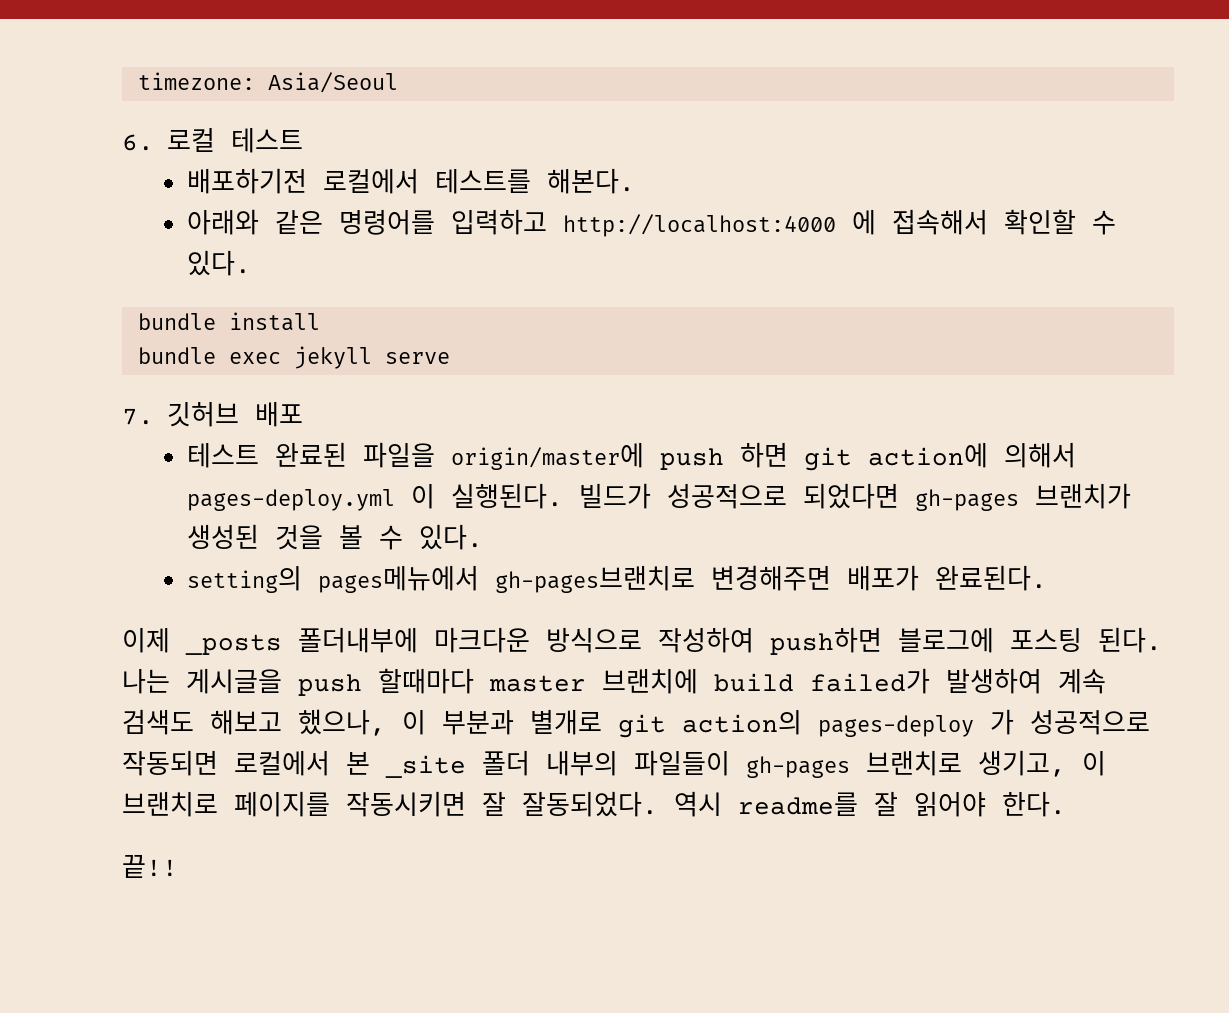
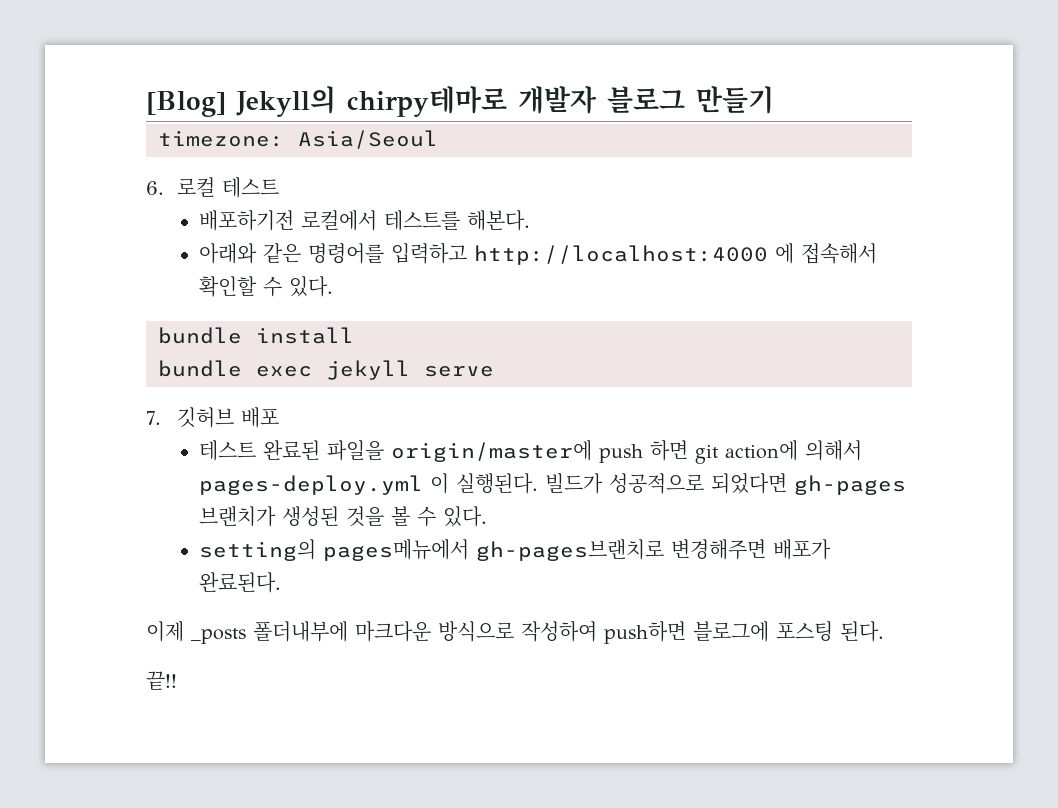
+ [Blog] Jekyll의 chirpy테마로 개발자 블로그 만들기
- 나는 게시글을 push 할때마다 master 브랜치에 build failed가 발생하여 계속 검색도 해보고 했으나, 이 부분과 별개로 git action의 pages-deploy 가 성공적으로 작동되면 로컬에서 본 _site 폴더 내부의 파일들이 gh-pages 브랜치로 생기고, 이 브랜치로 페이지를 작동시키면 잘 잘동되었다. 역시 readme를 잘 읽어야 한다.

